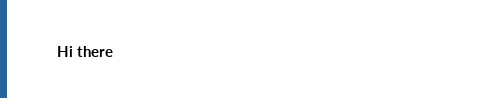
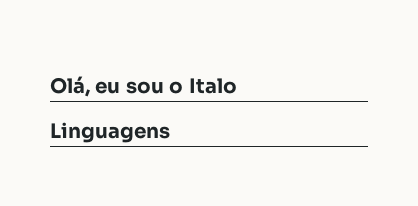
- Hi there
+ Olá, eu sou o Italo
+ Linguagens

